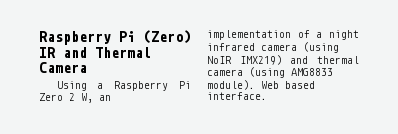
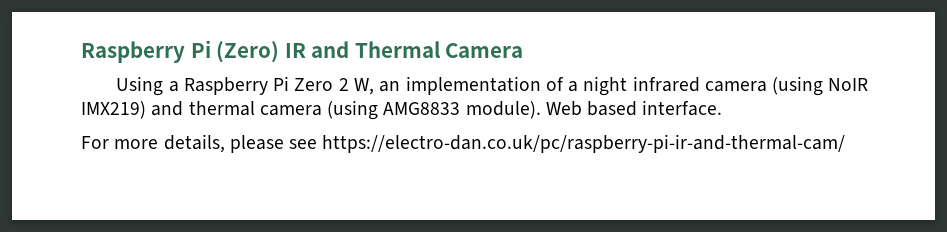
+ For more details, please see https://electro-dan.co.uk/pc/raspberry-pi-ir-and-thermal-cam/

